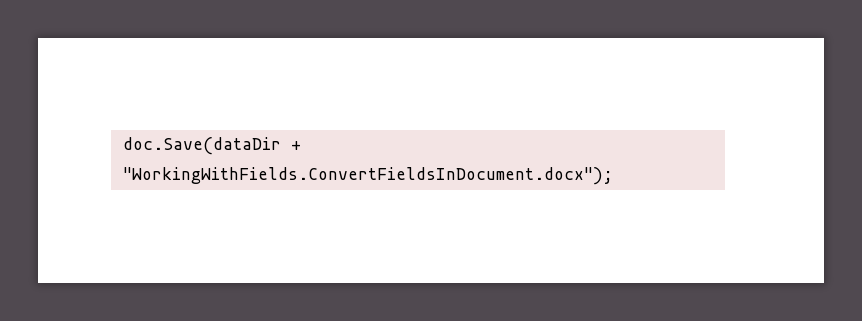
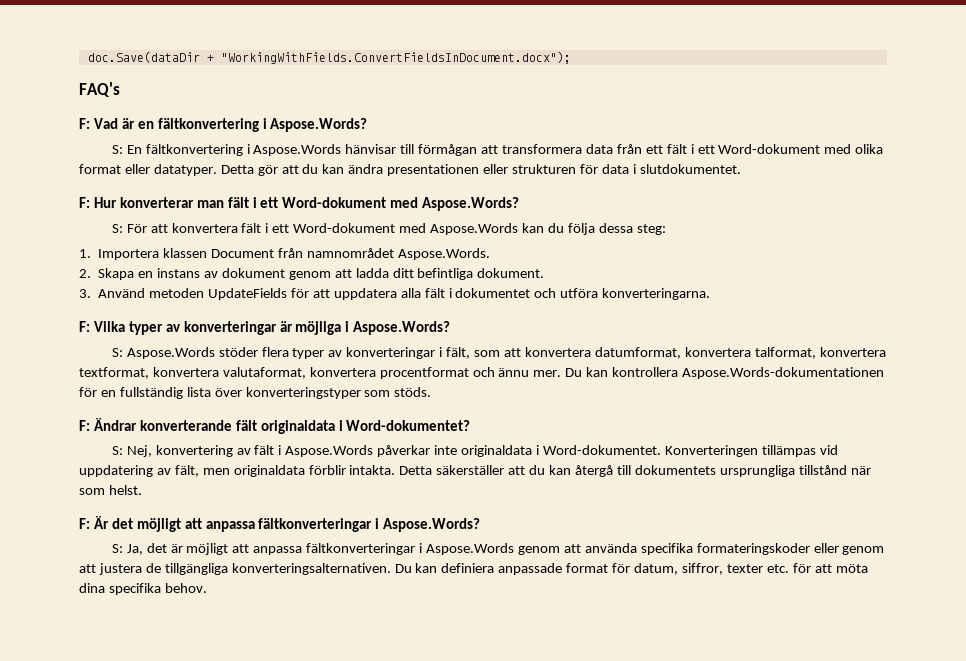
+ FAQ's
+ F: Vad är en fältkonvertering i Aspose.Words?
+ S: En fältkonvertering i Aspose.Words hänvisar till förmågan att transformera data från ett fält i ett Word-dokument med olika format eller datatyper. Detta gör att du kan ändra presentationen eller strukturen för data i slutdokumentet.
+ F: Hur konverterar man fält i ett Word-dokument med Aspose.Words?
+ S: För att konvertera fält i ett Word-dokument med Aspose.Words kan du följa dessa steg:
+ 1. Importera klassen Document från namnområdet Aspose.Words.
+ 2. Skapa en instans av dokument genom att ladda ditt befintliga dokument.
+ 3. Använd metoden UpdateFields för att uppdatera alla fält i dokumentet och utföra konverteringarna.
+ F: Vilka typer av konverteringar är möjliga i Aspose.Words?
+ S: Aspose.Words stöder flera typer av konverteringar i fält, som att konvertera datumformat, konvertera talformat, konvertera textformat, konvertera valutaformat, konvertera procentformat och ännu mer. Du kan kontrollera Aspose.Words-dokumentationen för en fullständig lista över konverteringstyper som stöds.
+ F: Ändrar konverterande fält originaldata i Word-dokumentet?
+ S: Nej, konvertering av fält i Aspose.Words påverkar inte originaldata i Word-dokumentet. Konverteringen tillämpas vid uppdatering av fält, men originaldata förblir intakta. Detta säkerställer att du kan återgå till dokumentets ursprungliga tillstånd när som helst.
+ F: Är det möjligt att anpassa fältkonverteringar i Aspose.Words?
+ S: Ja, det är möjligt att anpassa fältkonverteringar i Aspose.Words genom att använda specifika formateringskoder eller genom att justera de tillgängliga konverteringsalternativen. Du kan definiera anpassade format för datum, siffror, texter etc. för att möta dina specifika behov.

